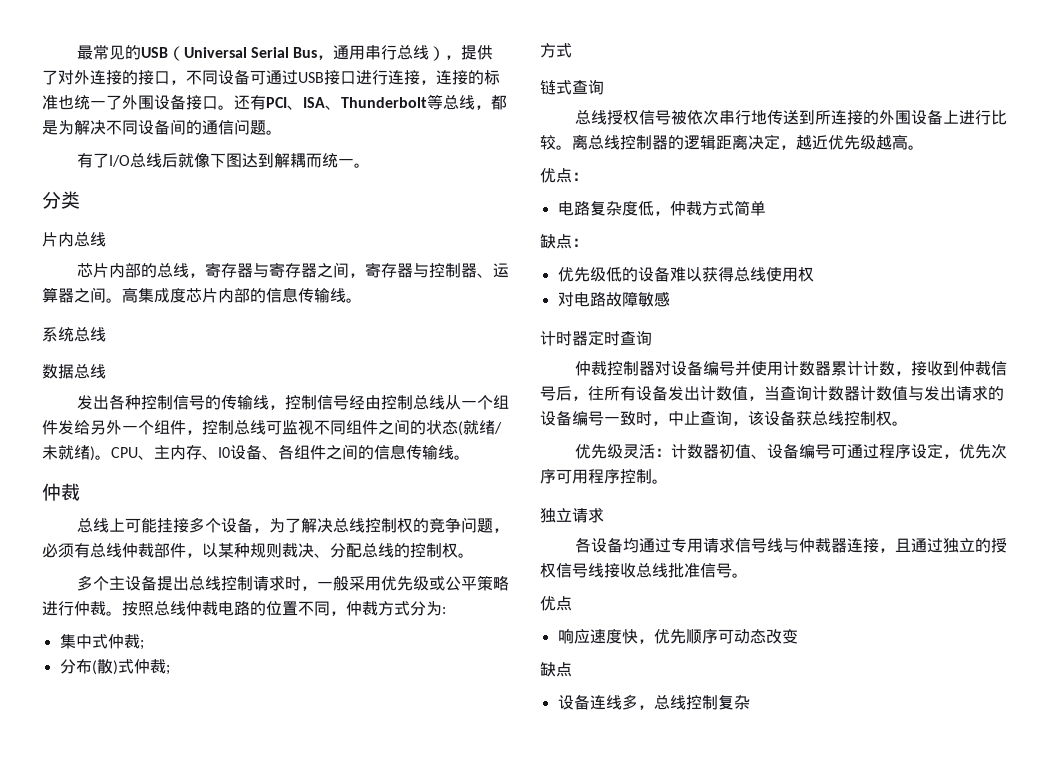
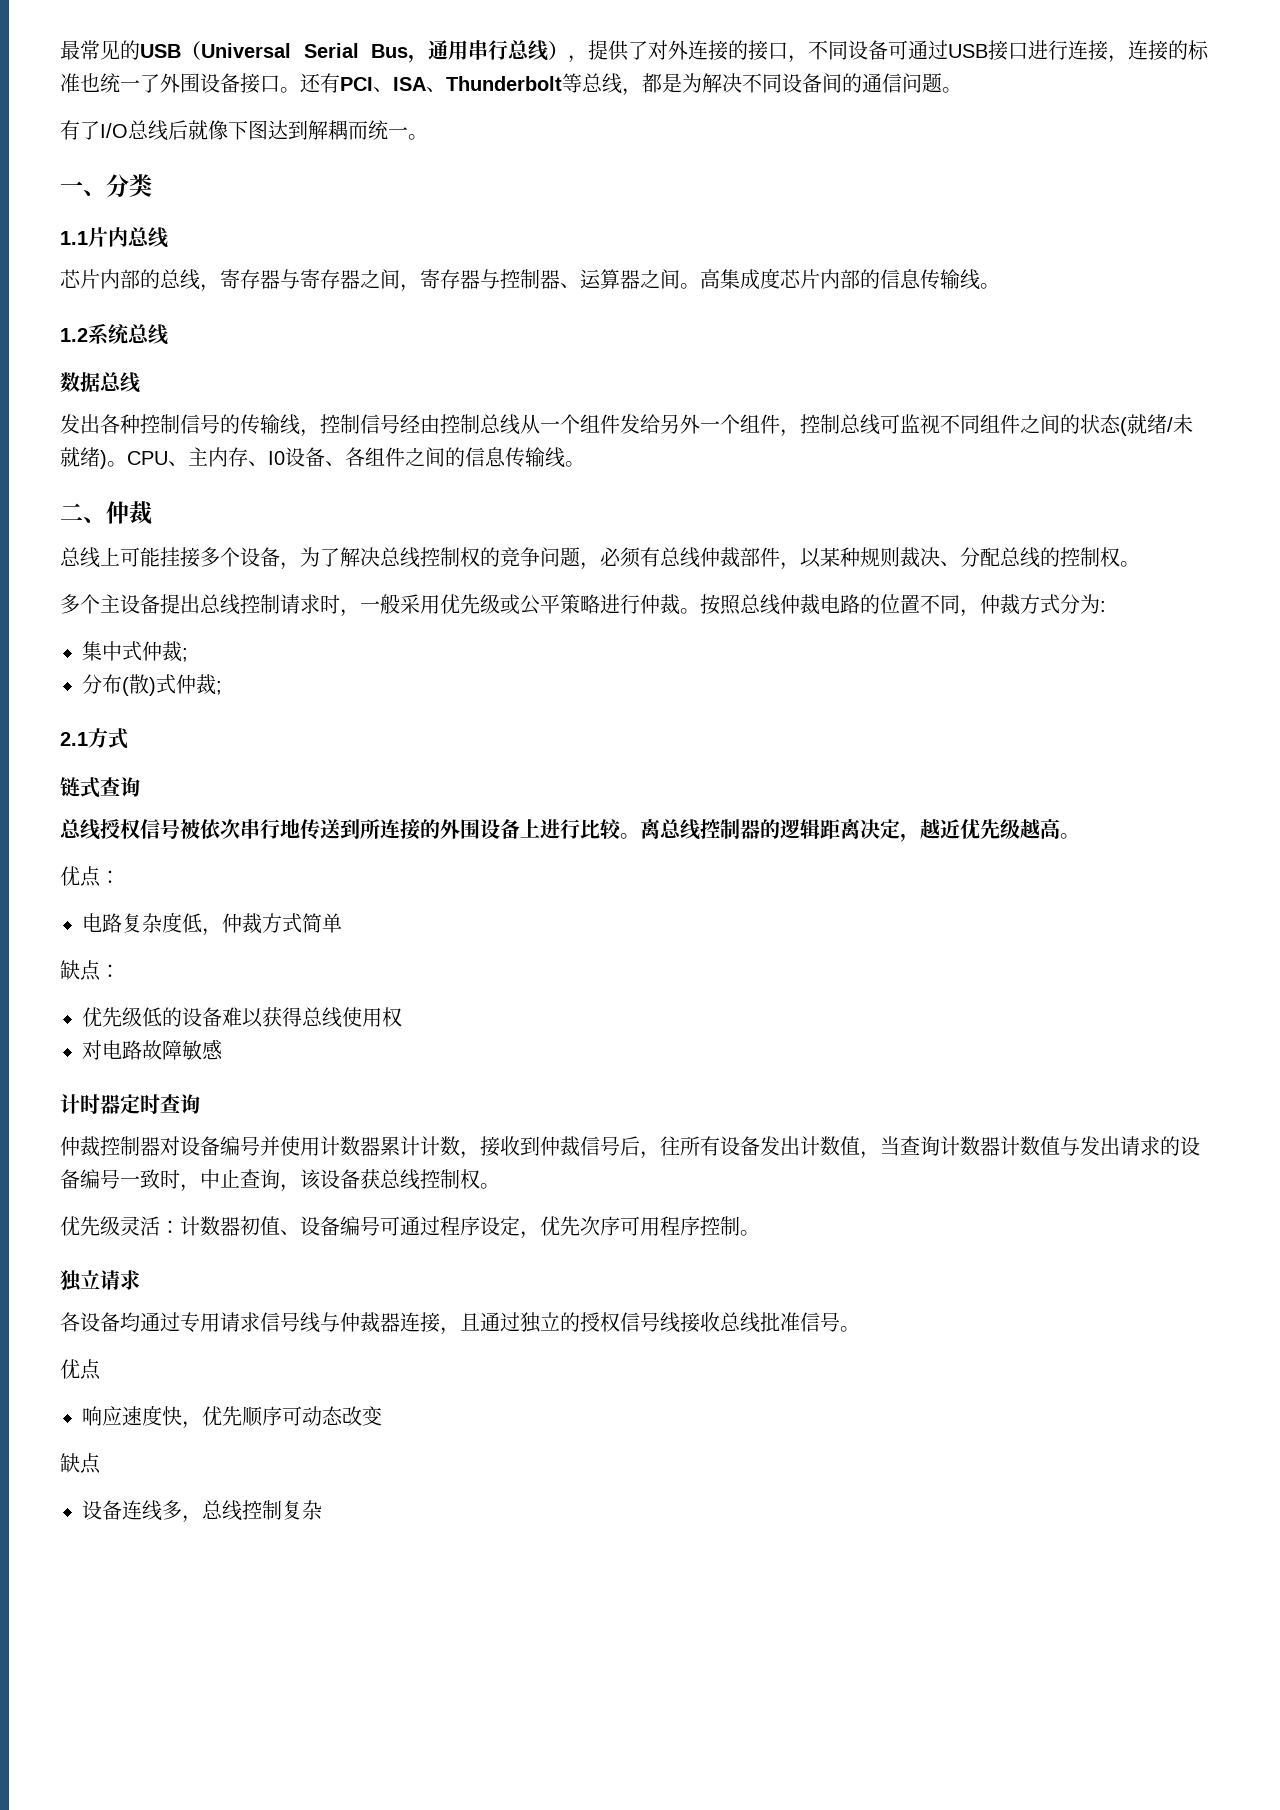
- 分类
+ 一、分类
- 片内总线
+ 1.1片内总线
- 系统总线
+ 1.2系统总线
  CPU、主内存、I0设备、各组件之间的信息传输线。
- 仲裁
+ 二、仲裁
  分布(散)式仲裁;
- 方式
+ 2.1方式

